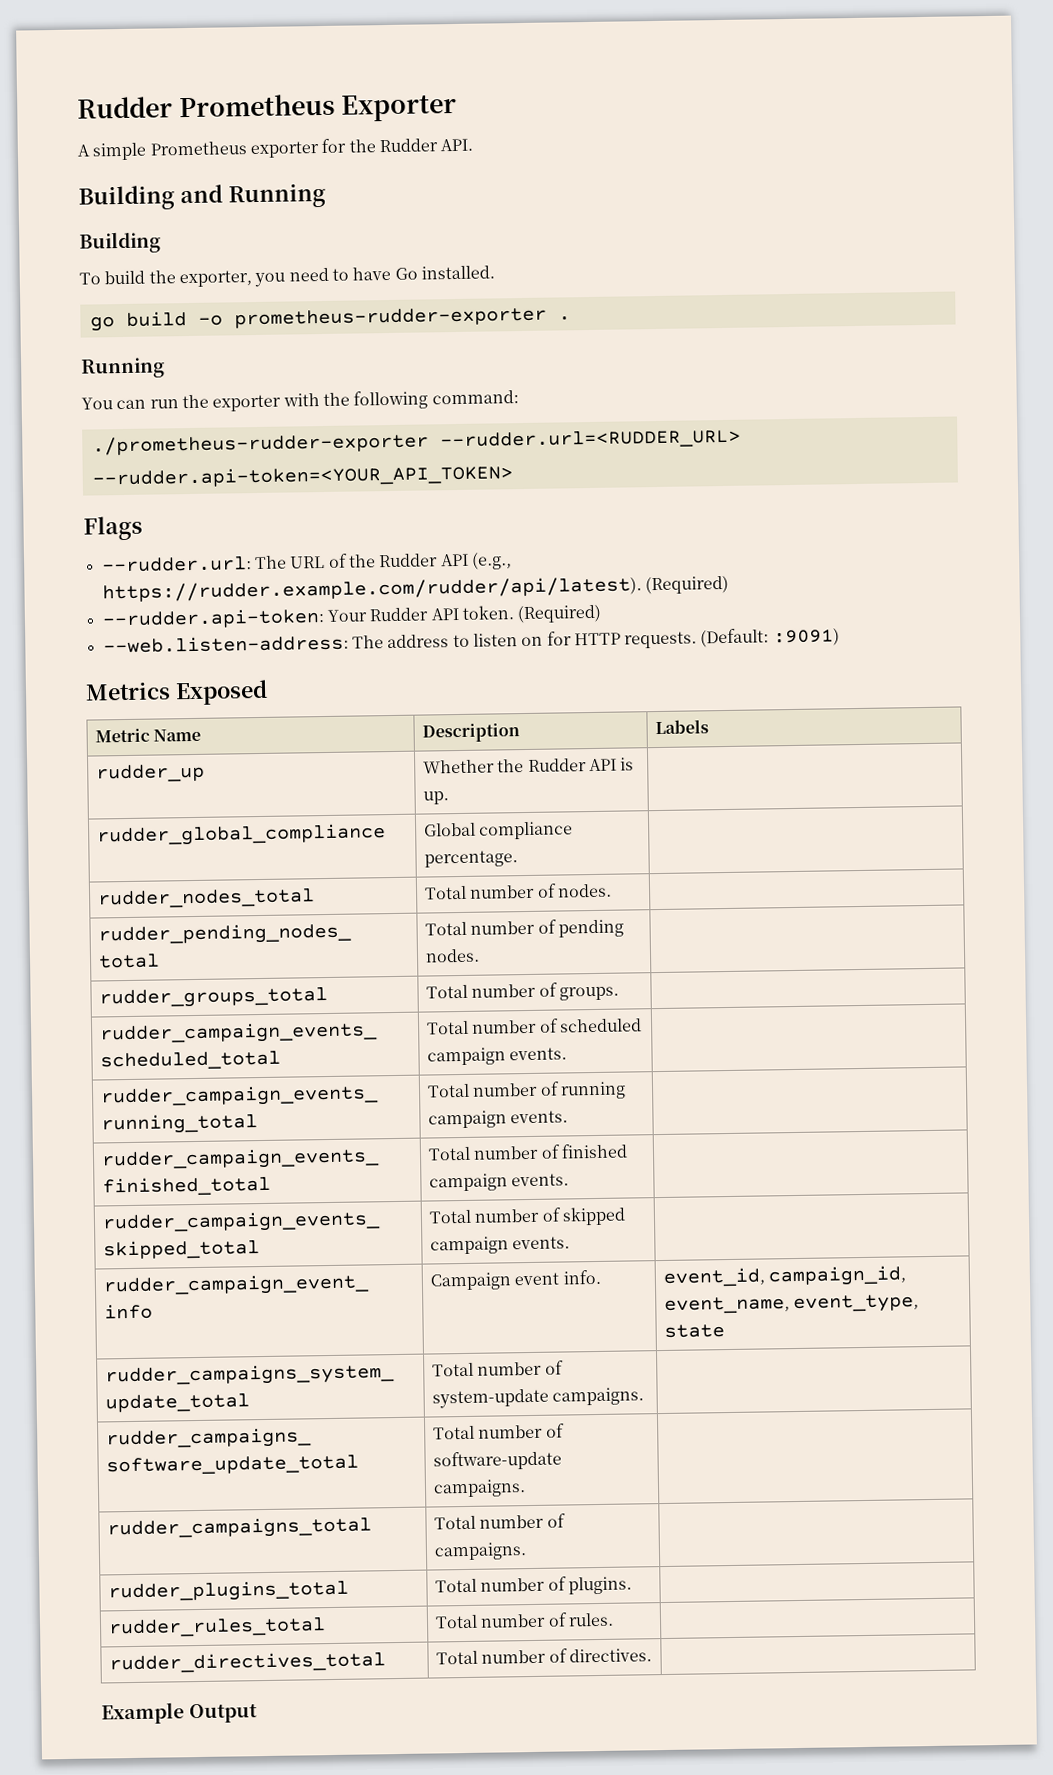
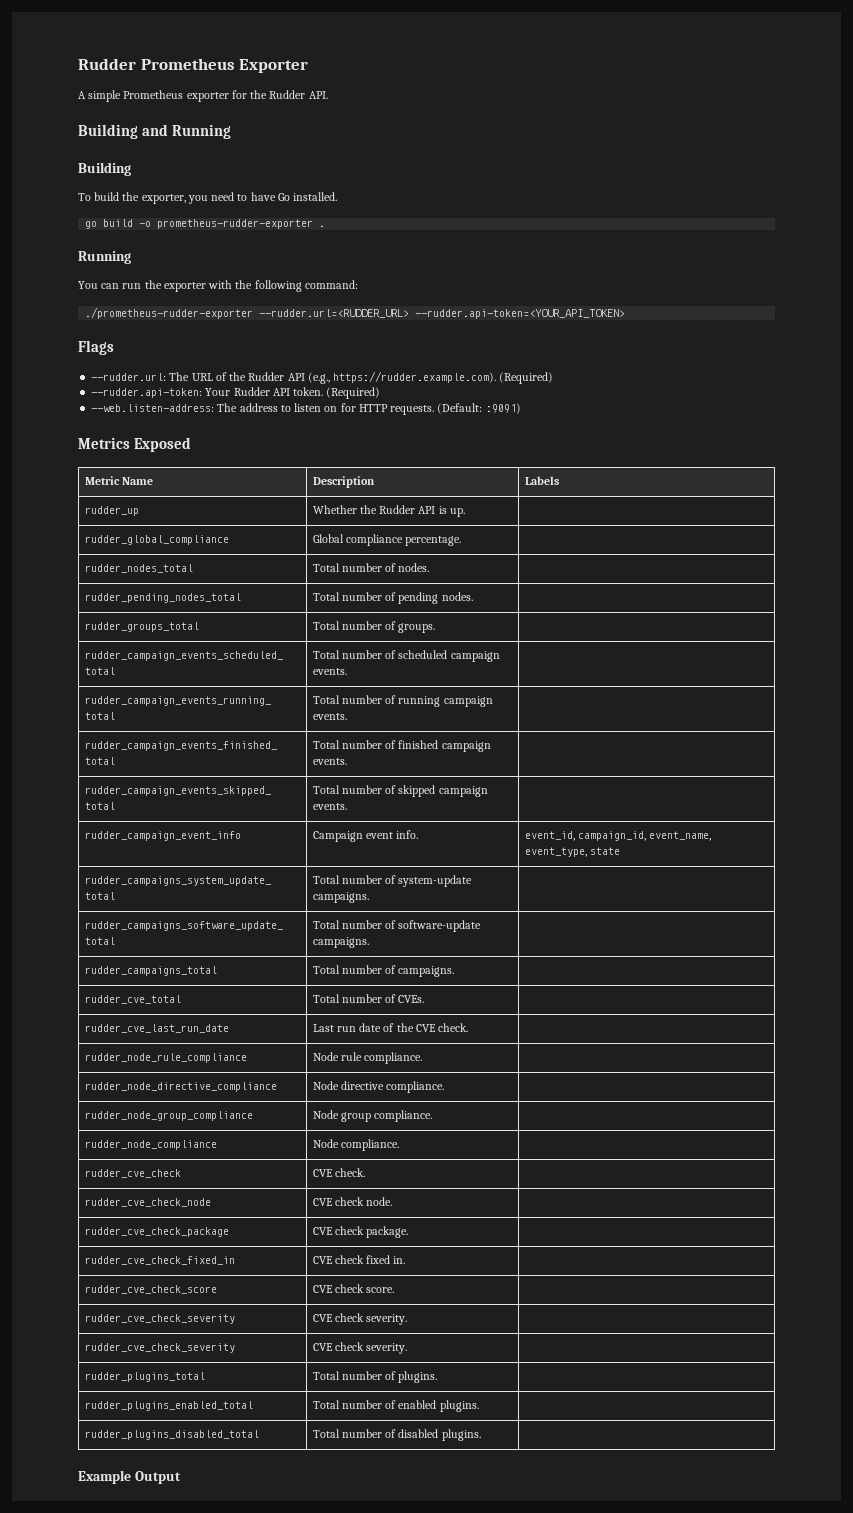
- --rudder.url: The URL of the Rudder API (e.g., https://rudder.example.com/rudder/api/latest). (Required)
+ --rudder.url: The URL of the Rudder API (e.g., https://rudder.example.com). (Required)
+ rudder_cve_total | Total number of CVEs. |
+ rudder_cve_last_run_date | Last run date of the CVE check. |
+ rudder_node_rule_compliance | Node rule compliance. |
+ rudder_node_directive_compliance | Node directive compliance. |
+ rudder_node_group_compliance | Node group compliance. |
+ rudder_node_compliance | Node compliance. |
+ rudder_cve_check | CVE check. |
+ rudder_cve_check_node | CVE check node. |
+ rudder_cve_check_package | CVE check package. |
+ rudder_cve_check_fixed_in | CVE check fixed in. |
+ rudder_cve_check_score | CVE check score. |
+ rudder_cve_check_severity | CVE check severity. |
+ rudder_cve_check_severity | CVE check severity. |
- rudder_rules_total | Total number of rules. |
- rudder_directives_total | Total number of directives. |
+ rudder_plugins_enabled_total | Total number of enabled plugins. |
+ rudder_plugins_disabled_total | Total number of disabled plugins. |

